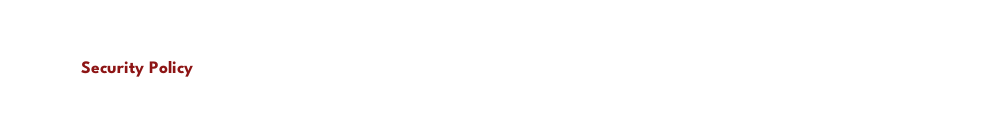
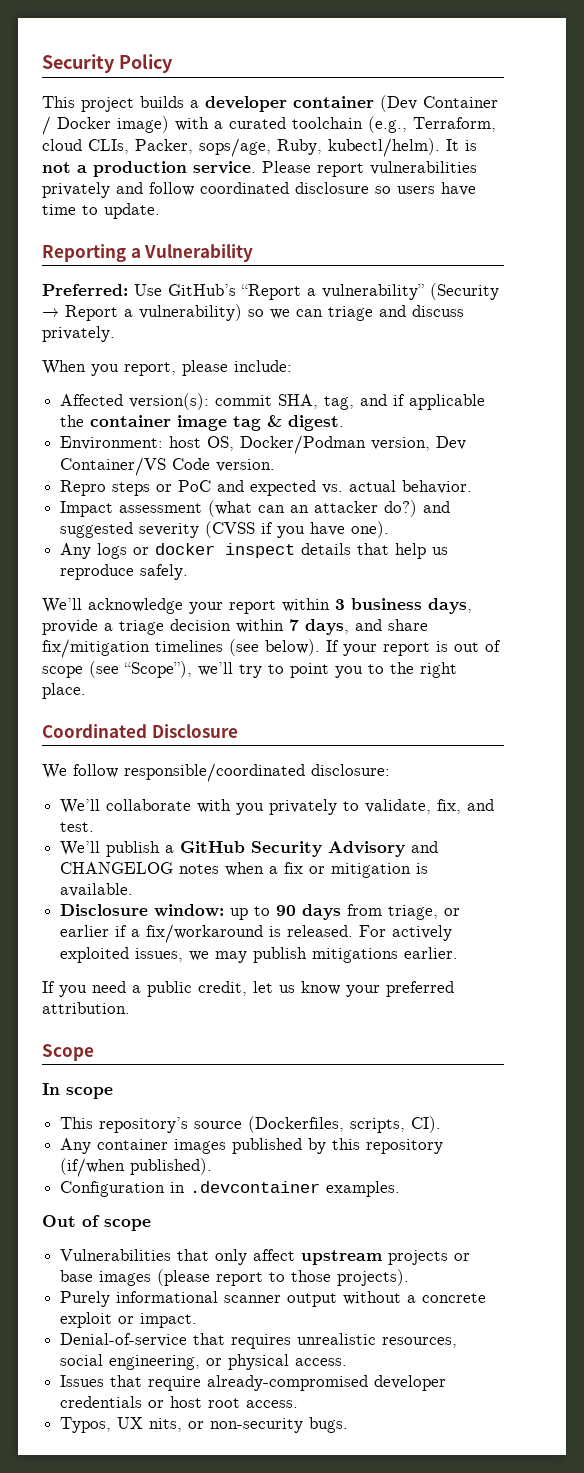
+ This project builds a developer container (Dev Container / Docker image) with a curated toolchain (e.g., Terraform, cloud CLIs, Packer, sops/age, Ruby, kubectl/helm). It is not a production service. Please report vulnerabilities privately and follow coordinated disclosure so users have time to update.
+ Reporting a Vulnerability
+ Preferred: Use GitHub’s “Report a vulnerability” (Security → Report a vulnerability) so we can triage and discuss privately.
+ When you report, please include:
+ Affected version(s): commit SHA, tag, and if applicable the container image tag & digest.
+ Environment: host OS, Docker/Podman version, Dev Container/VS Code version.
+ Repro steps or PoC and expected vs. actual behavior.
+ Impact assessment (what can an attacker do?) and suggested severity (CVSS if you have one).
+ Any logs or docker inspect details that help us reproduce safely.
+ We’ll acknowledge your report within 3 business days, provide a triage decision within 7 days, and share fix/mitigation timelines (see below). If your report is out of scope (see “Scope”), we’ll try to point you to the right place.
+ Coordinated Disclosure
+ We follow responsible/coordinated disclosure:
+ We’ll collaborate with you privately to validate, fix, and test.
+ We’ll publish a GitHub Security Advisory and CHANGELOG notes when a fix or mitigation is available.
+ Disclosure window: up to 90 days from triage, or earlier if a fix/workaround is released. For actively exploited issues, we may publish mitigations earlier.
+ If you need a public credit, let us know your preferred attribution.
+ Scope
+ In scope
+ This repository’s source (Dockerfiles, scripts, CI).
+ Any container images published by this repository (if/when published).
+ Configuration in .devcontainer examples.
+ Out of scope
+ Vulnerabilities that only affect upstream projects or base images (please report to those projects).
+ Purely informational scanner output without a concrete exploit or impact.
+ Denial‑of‑service that requires unrealistic resources, social engineering, or physical access.
+ Issues that require already‑compromised developer credentials or host root access.
+ Typos, UX nits, or non‑security bugs.

